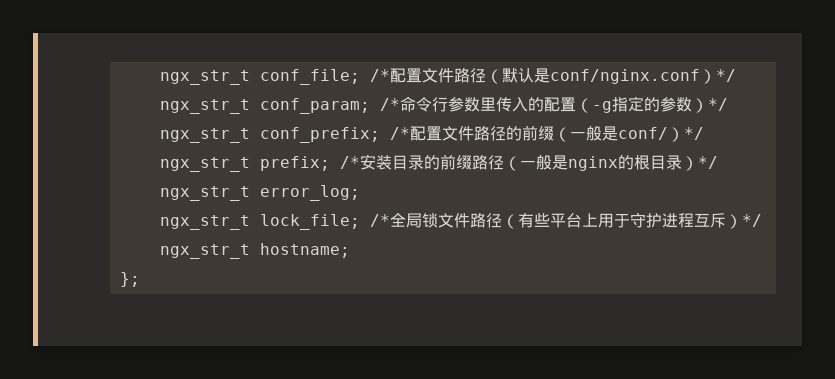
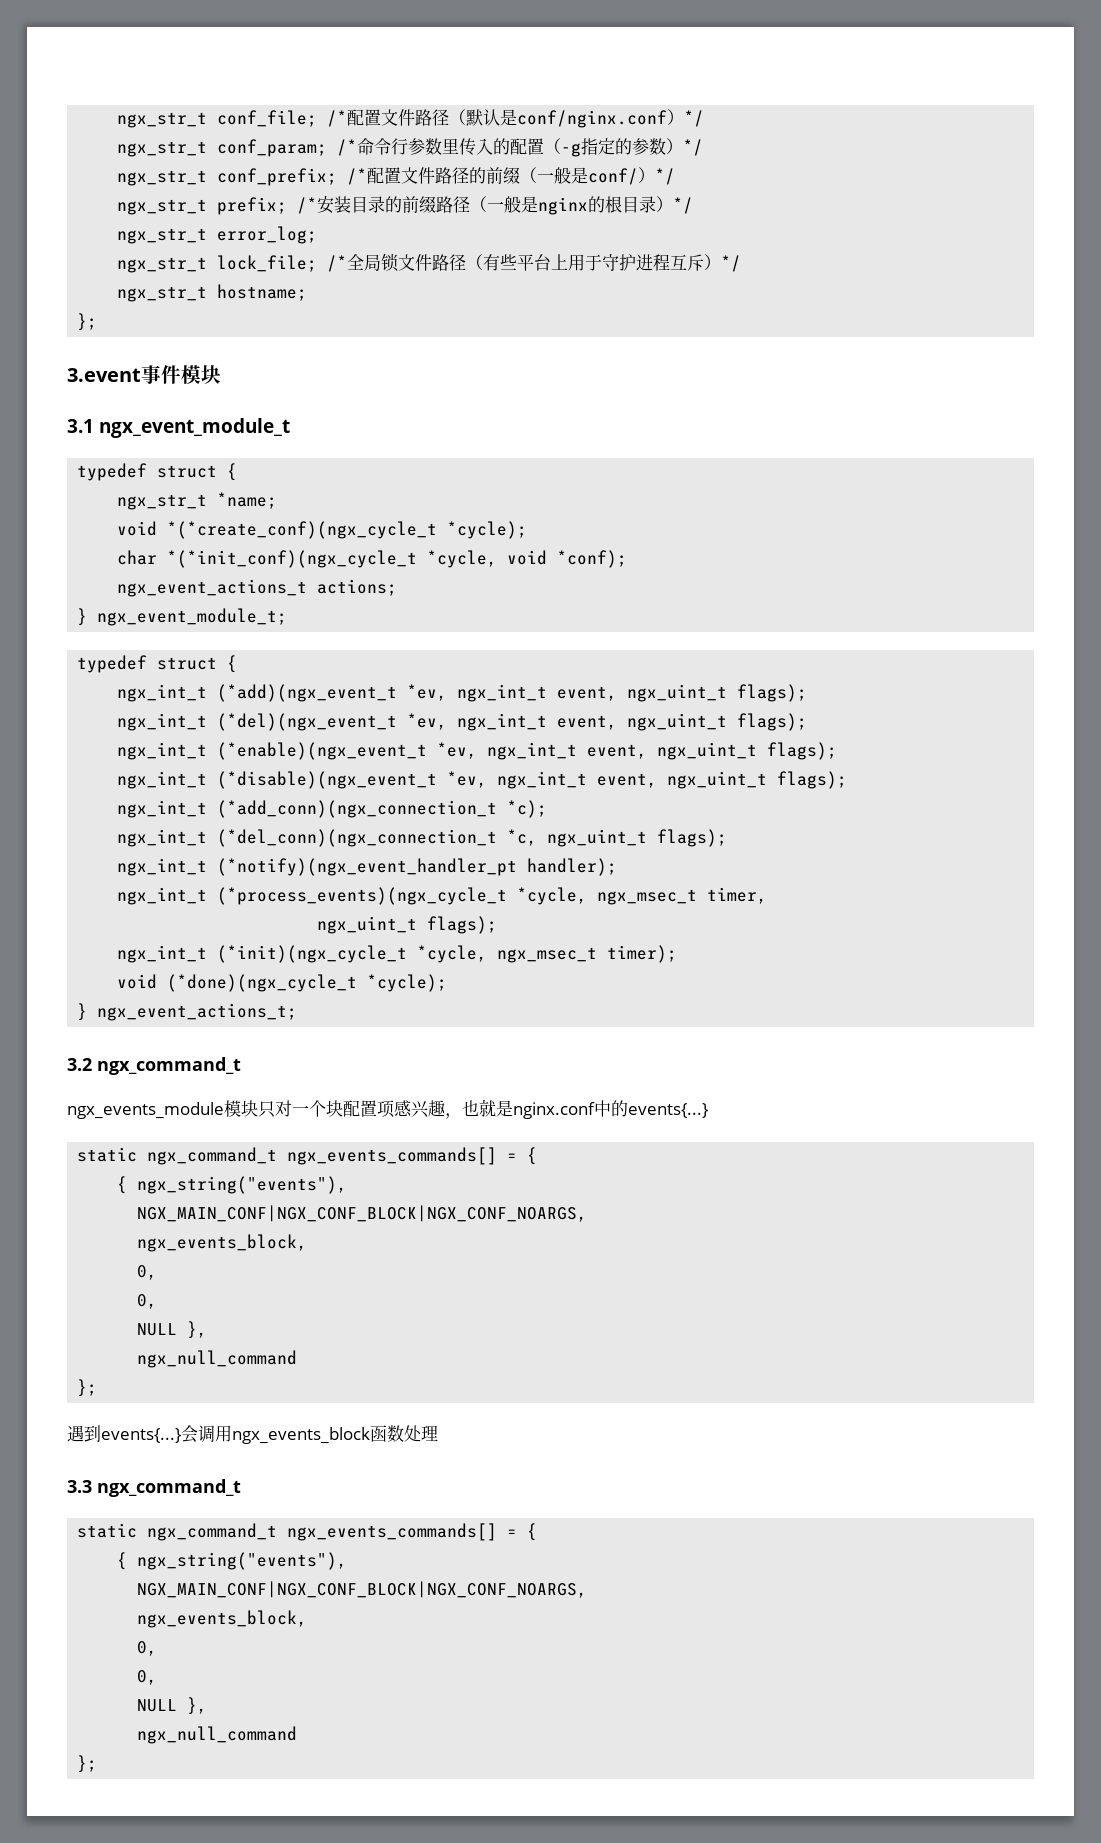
+ 3.event事件模块
+ 3.1 ngx_event_module_t
+ typedef struct {
+ ngx_str_t *name;
+ void *(*create_conf)(ngx_cycle_t *cycle);
+ char *(*init_conf)(ngx_cycle_t *cycle, void *conf);
+ ngx_event_actions_t actions;
+ } ngx_event_module_t;
+ typedef struct {
+ ngx_int_t (*add)(ngx_event_t *ev, ngx_int_t event, ngx_uint_t flags);
+ ngx_int_t (*del)(ngx_event_t *ev, ngx_int_t event, ngx_uint_t flags);
+ ngx_int_t (*enable)(ngx_event_t *ev, ngx_int_t event, ngx_uint_t flags);
+ ngx_int_t (*disable)(ngx_event_t *ev, ngx_int_t event, ngx_uint_t flags);
+ ngx_int_t (*add_conn)(ngx_connection_t *c);
+ ngx_int_t (*del_conn)(ngx_connection_t *c, ngx_uint_t flags);
+ ngx_int_t (*notify)(ngx_event_handler_pt handler);
+ ngx_int_t (*process_events)(ngx_cycle_t *cycle, ngx_msec_t timer,
+ ngx_uint_t flags);
+ ngx_int_t (*init)(ngx_cycle_t *cycle, ngx_msec_t timer);
+ void (*done)(ngx_cycle_t *cycle);
+ } ngx_event_actions_t;
+ 3.2 ngx_command_t
+ ngx_events_module模块只对一个块配置项感兴趣，也就是nginx.conf中的events{...}
+ static ngx_command_t ngx_events_commands[] = {
+ { ngx_string("events"),
+ NGX_MAIN_CONF|NGX_CONF_BLOCK|NGX_CONF_NOARGS,
+ ngx_events_block,
+ 0,
+ 0,
+ NULL },
+ ngx_null_command
+ };
+ 遇到events{...}会调用ngx_events_block函数处理
+ 3.3 ngx_command_t
+ static ngx_command_t ngx_events_commands[] = {
+ { ngx_string("events"),
+ NGX_MAIN_CONF|NGX_CONF_BLOCK|NGX_CONF_NOARGS,
+ ngx_events_block,
+ 0,
+ 0,
+ NULL },
+ ngx_null_command
+ };

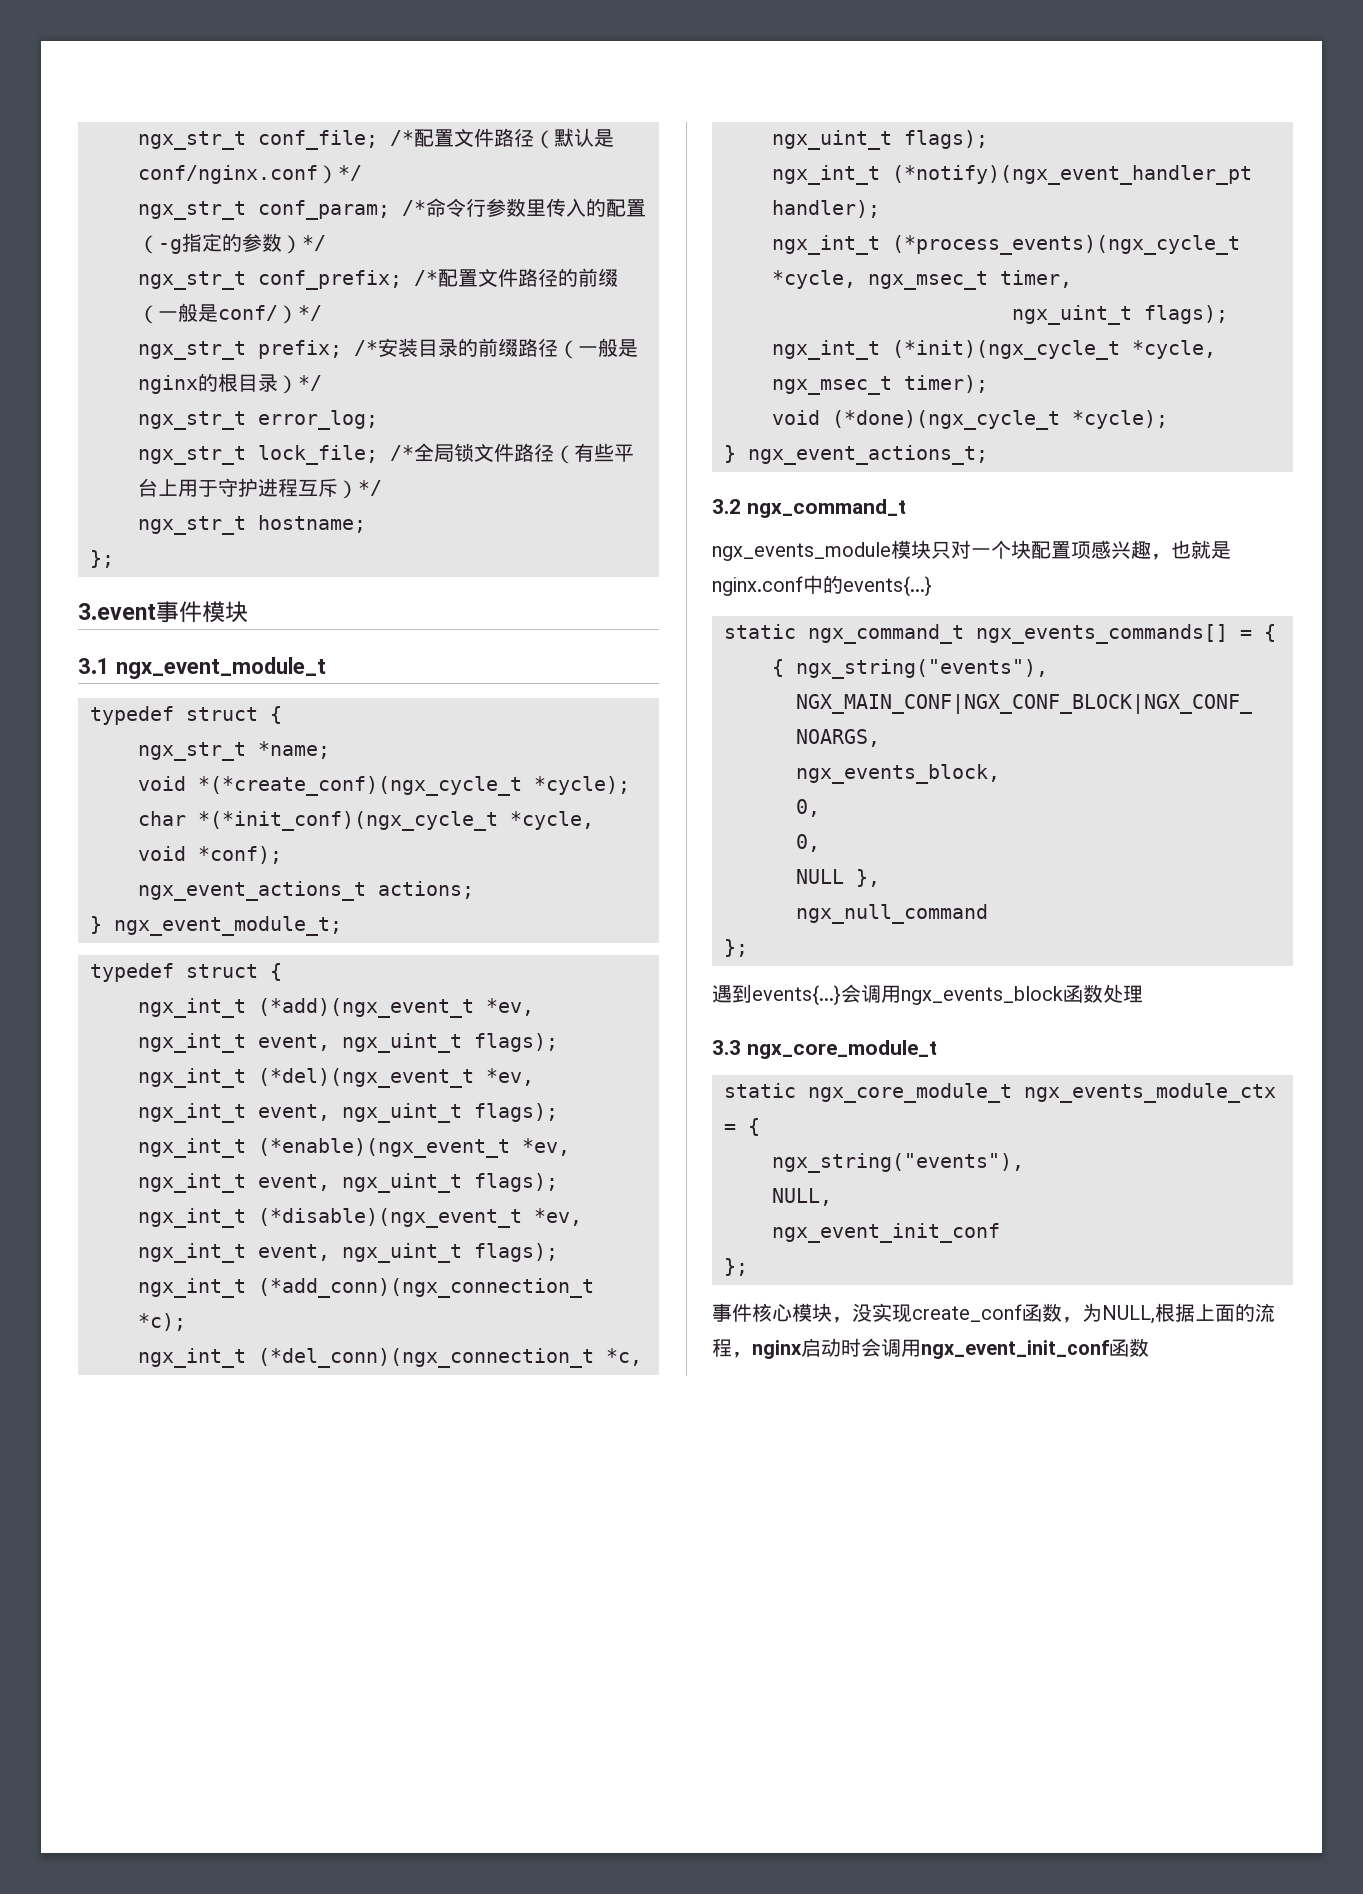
- 3.3 ngx_command_t
- static ngx_command_t ngx_events_commands[] = {
- { ngx_string("events"),
- NGX_MAIN_CONF|NGX_CONF_BLOCK|NGX_CONF_NOARGS,
- ngx_events_block,
- 0,
- 0,
- NULL },
- ngx_null_command
+ 3.3 ngx_core_module_t
+ static ngx_core_module_t ngx_events_module_ctx = {
+ ngx_string("events"),
+ NULL,
+ ngx_event_init_conf
  };
+ 事件核心模块，没实现create_conf函数，为NULL,根据上面的流程，nginx启动时会调用ngx_event_init_conf函数

